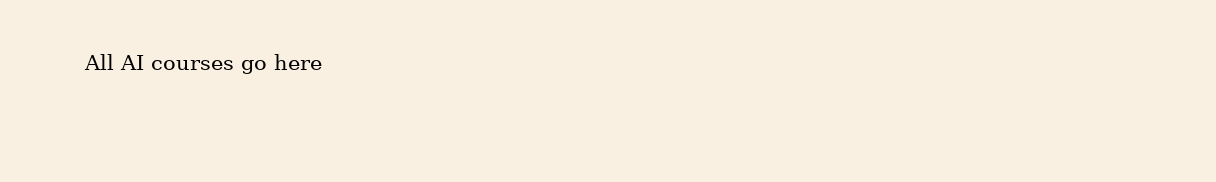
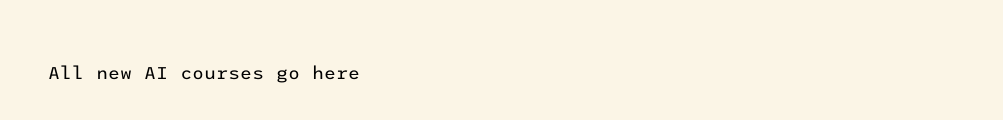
- All AI courses go here
+ All new AI courses go here

